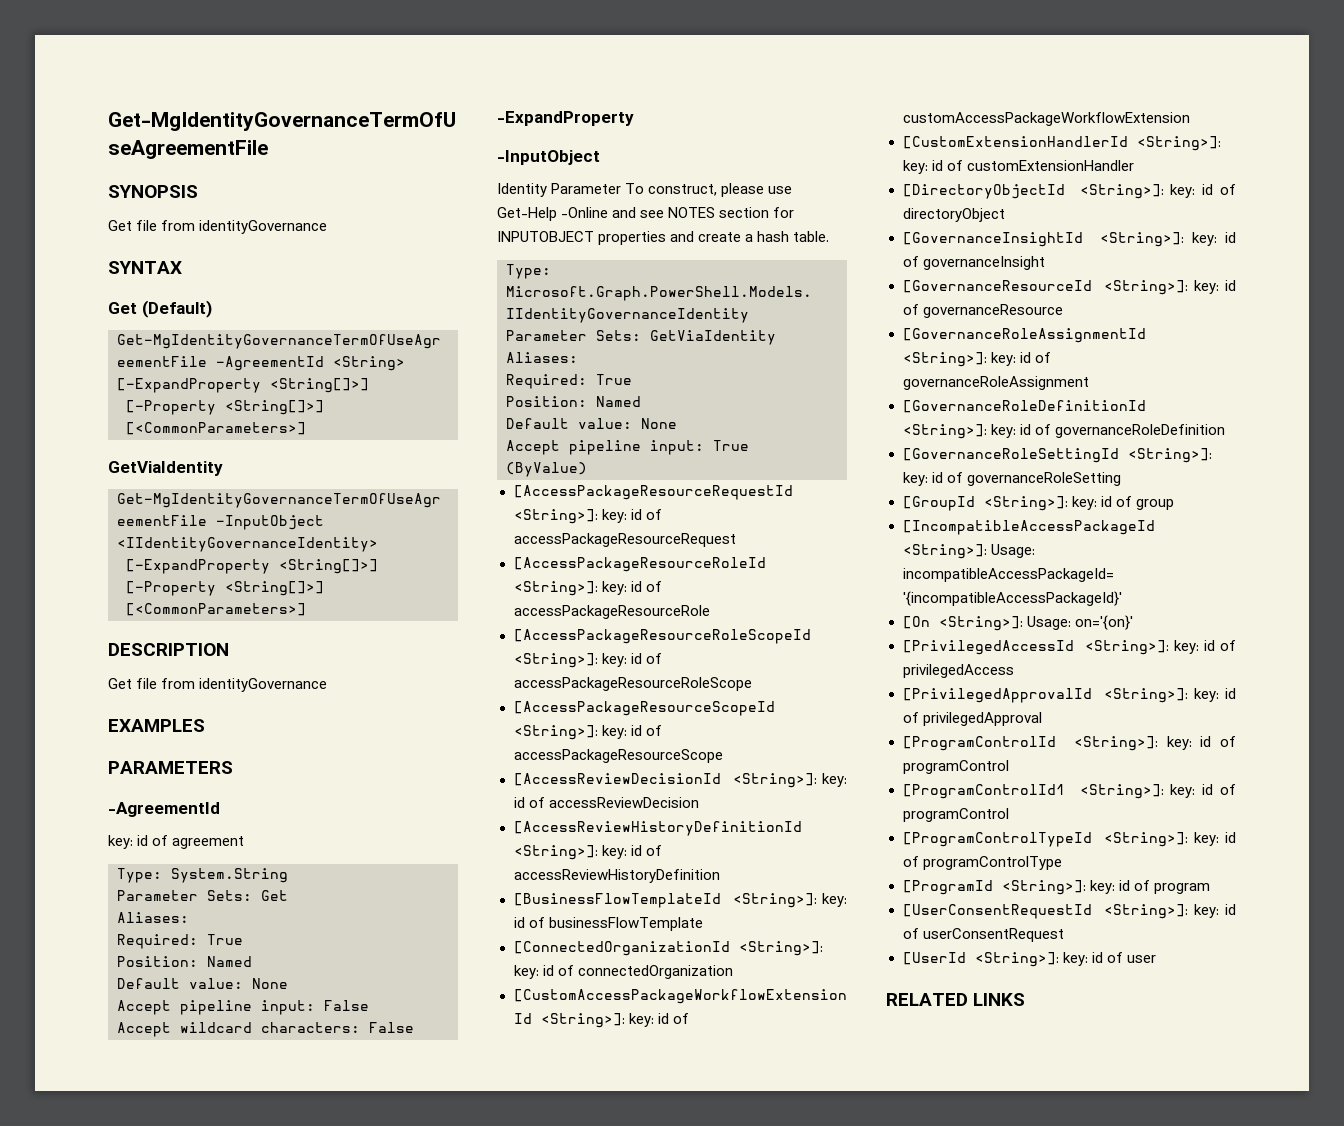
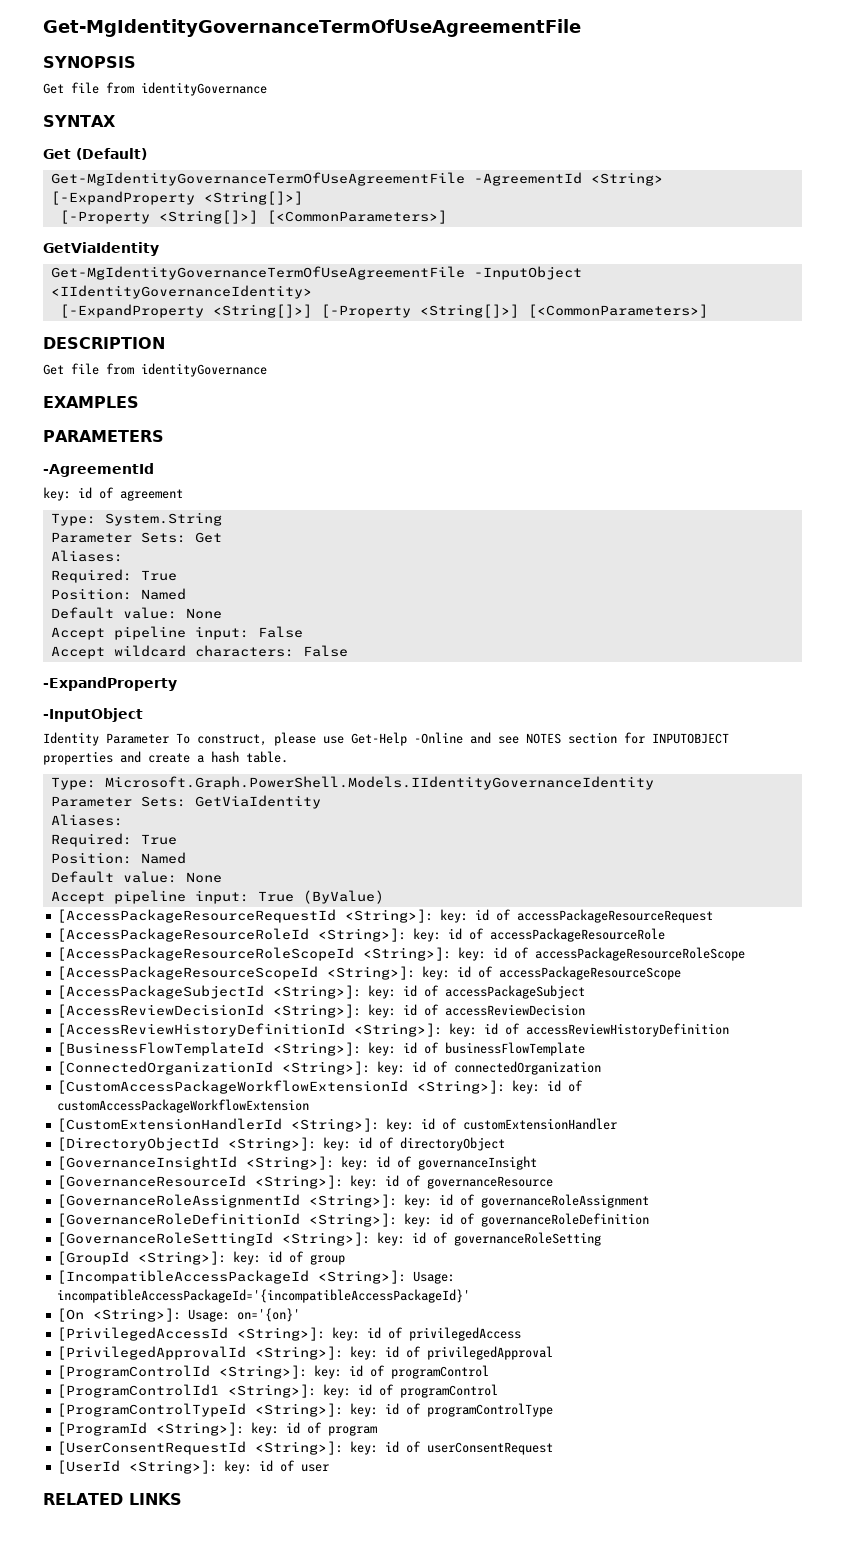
+ [AccessPackageSubjectId <String>]: key: id of accessPackageSubject

